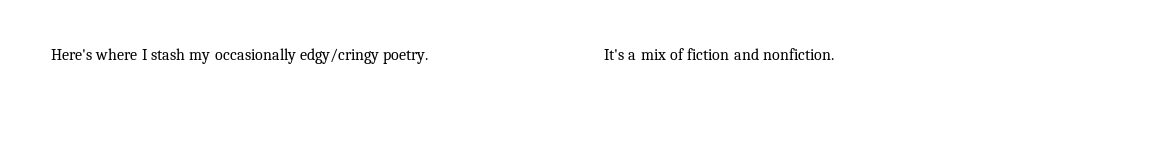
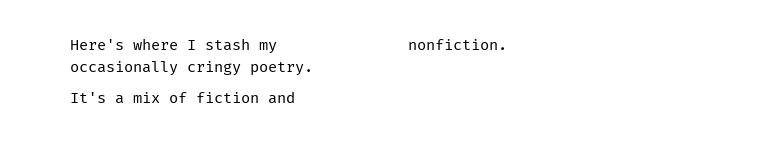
- Here's where I stash my occasionally edgy/cringy poetry.
+ Here's where I stash my occasionally cringy poetry.

